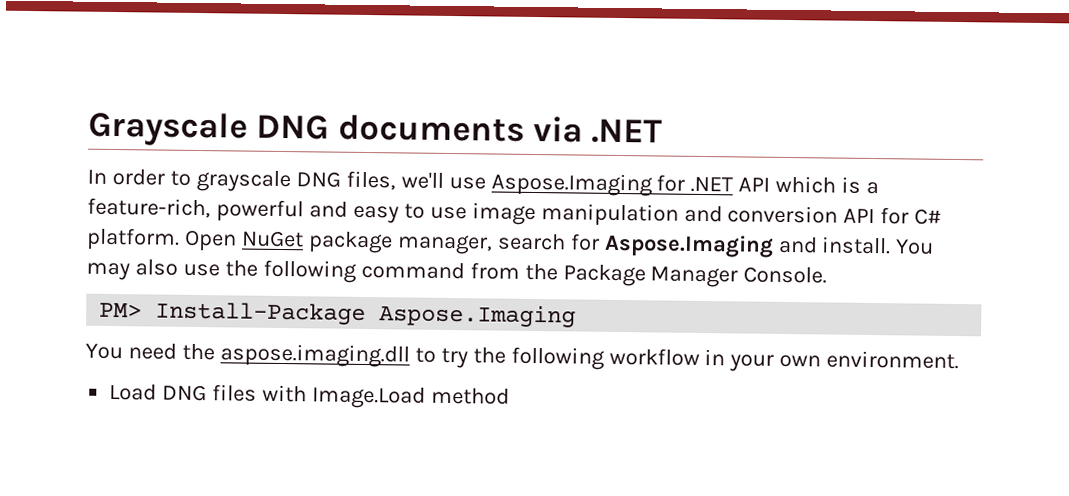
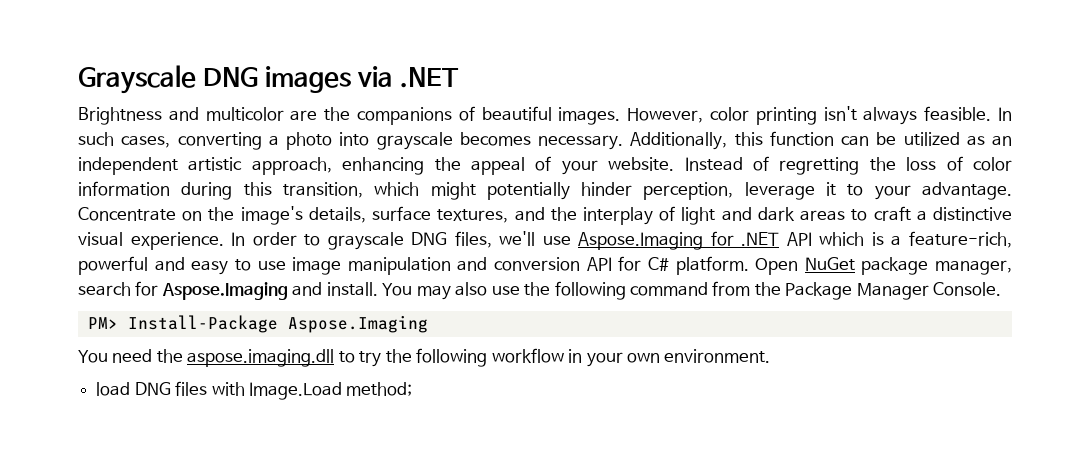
- Grayscale DNG documents via .NET
+ Grayscale DNG images via .NET
+ Brightness and multicolor are the companions of beautiful images. However, color printing isn't always feasible. In such cases, converting a photo into grayscale becomes necessary. Additionally, this function can be utilized as an independent artistic approach, enhancing the appeal of your website. Instead of regretting the loss of color information during this transition, which might potentially hinder perception, leverage it to your advantage. Concentrate on the image's details, surface textures, and the interplay of light and dark areas to craft a distinctive visual experience.
- Load DNG files with Image.Load method
+ load DNG files with Image.Load method;

